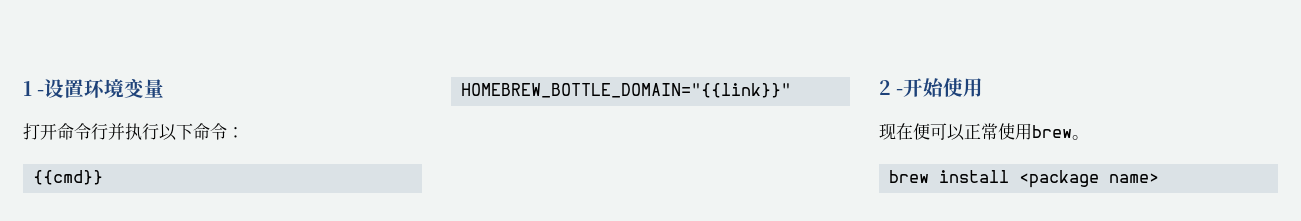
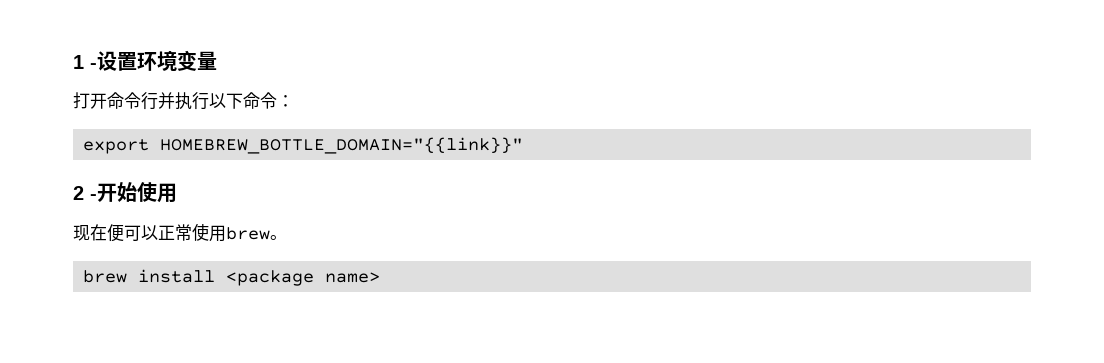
- {{cmd}} HOMEBREW_BOTTLE_DOMAIN="{{link}}"
+ export HOMEBREW_BOTTLE_DOMAIN="{{link}}"

